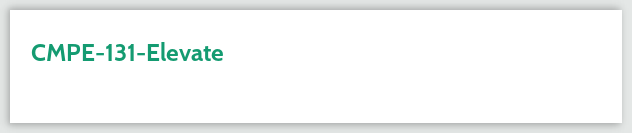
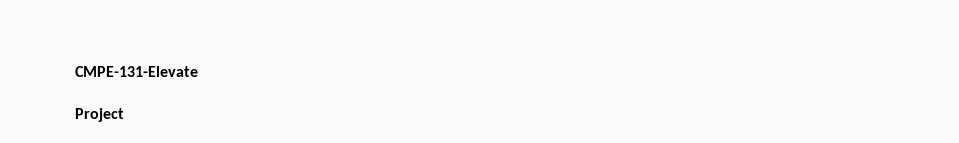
+ Project

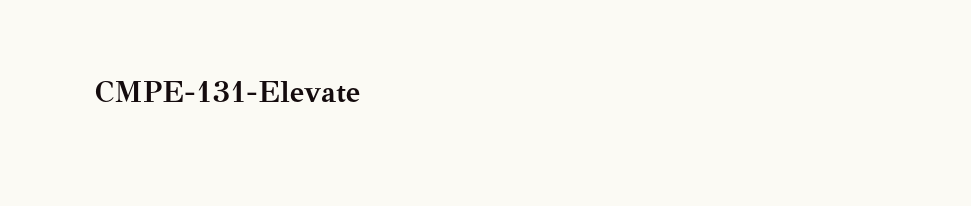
- Project

